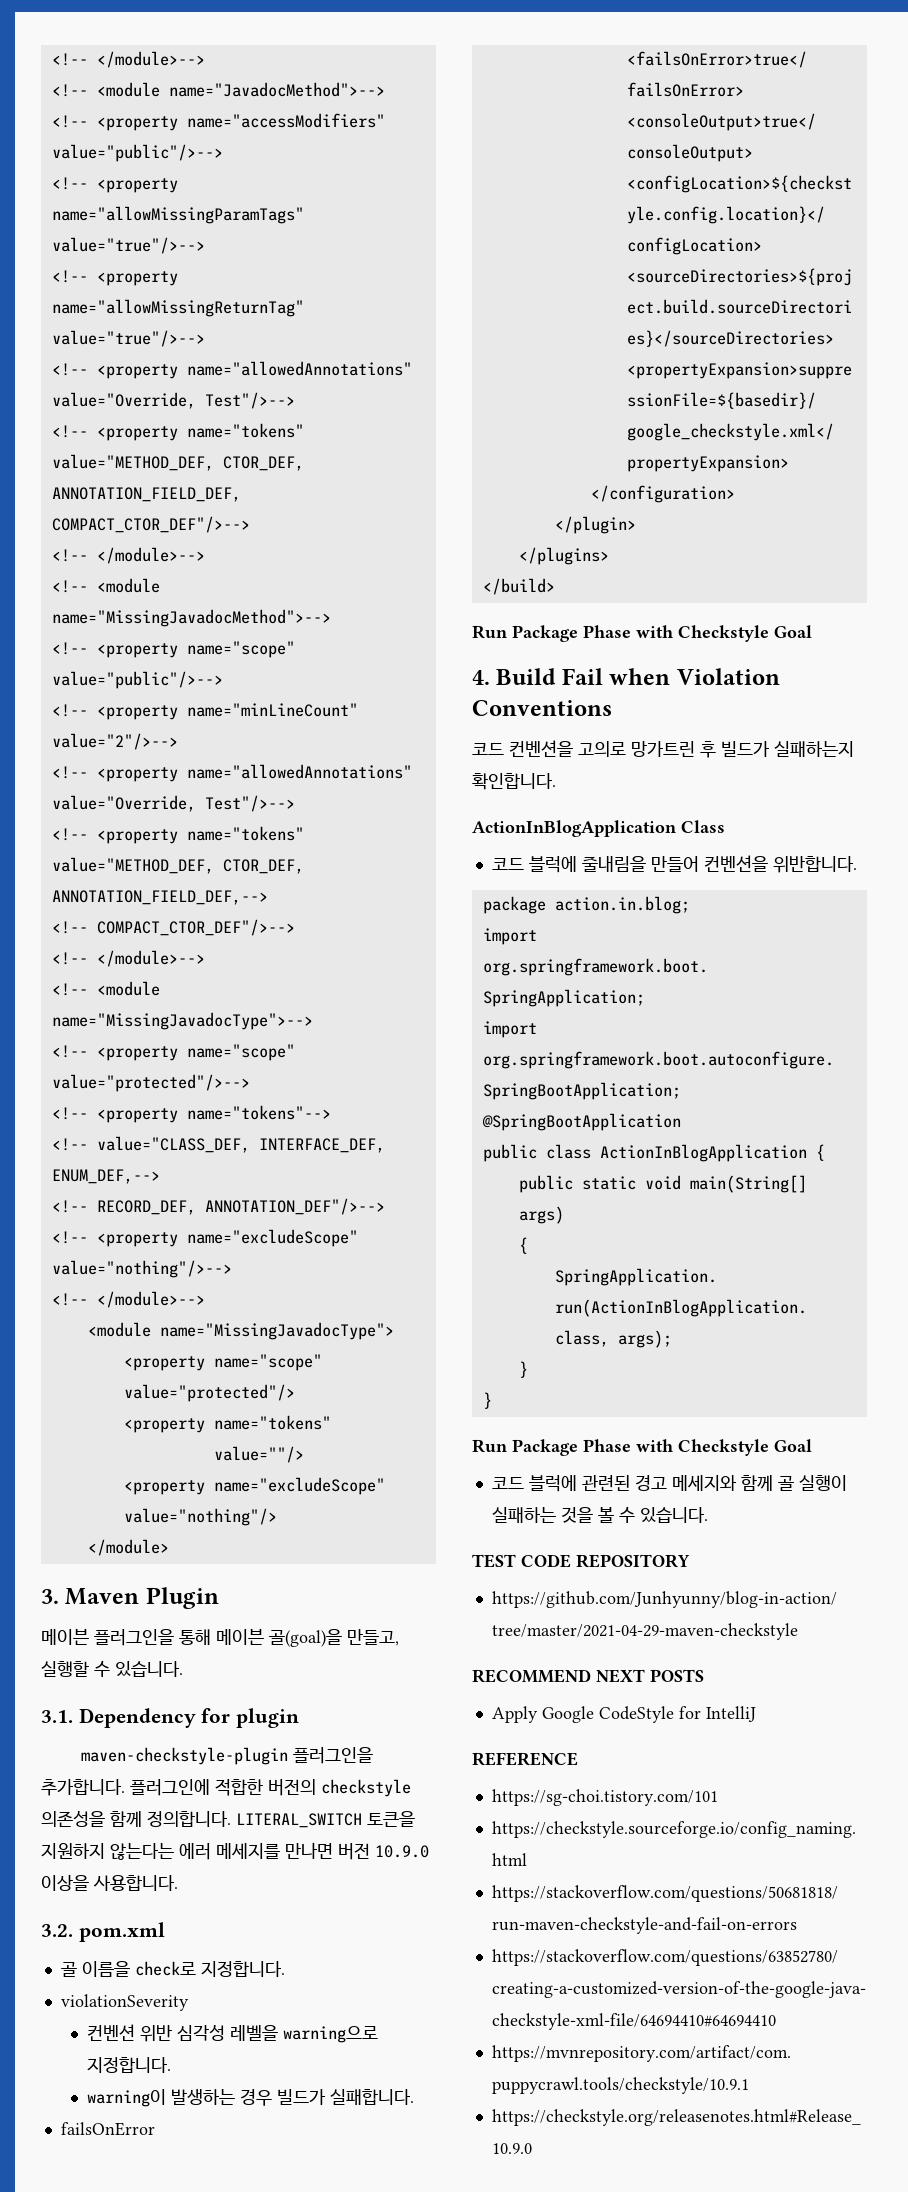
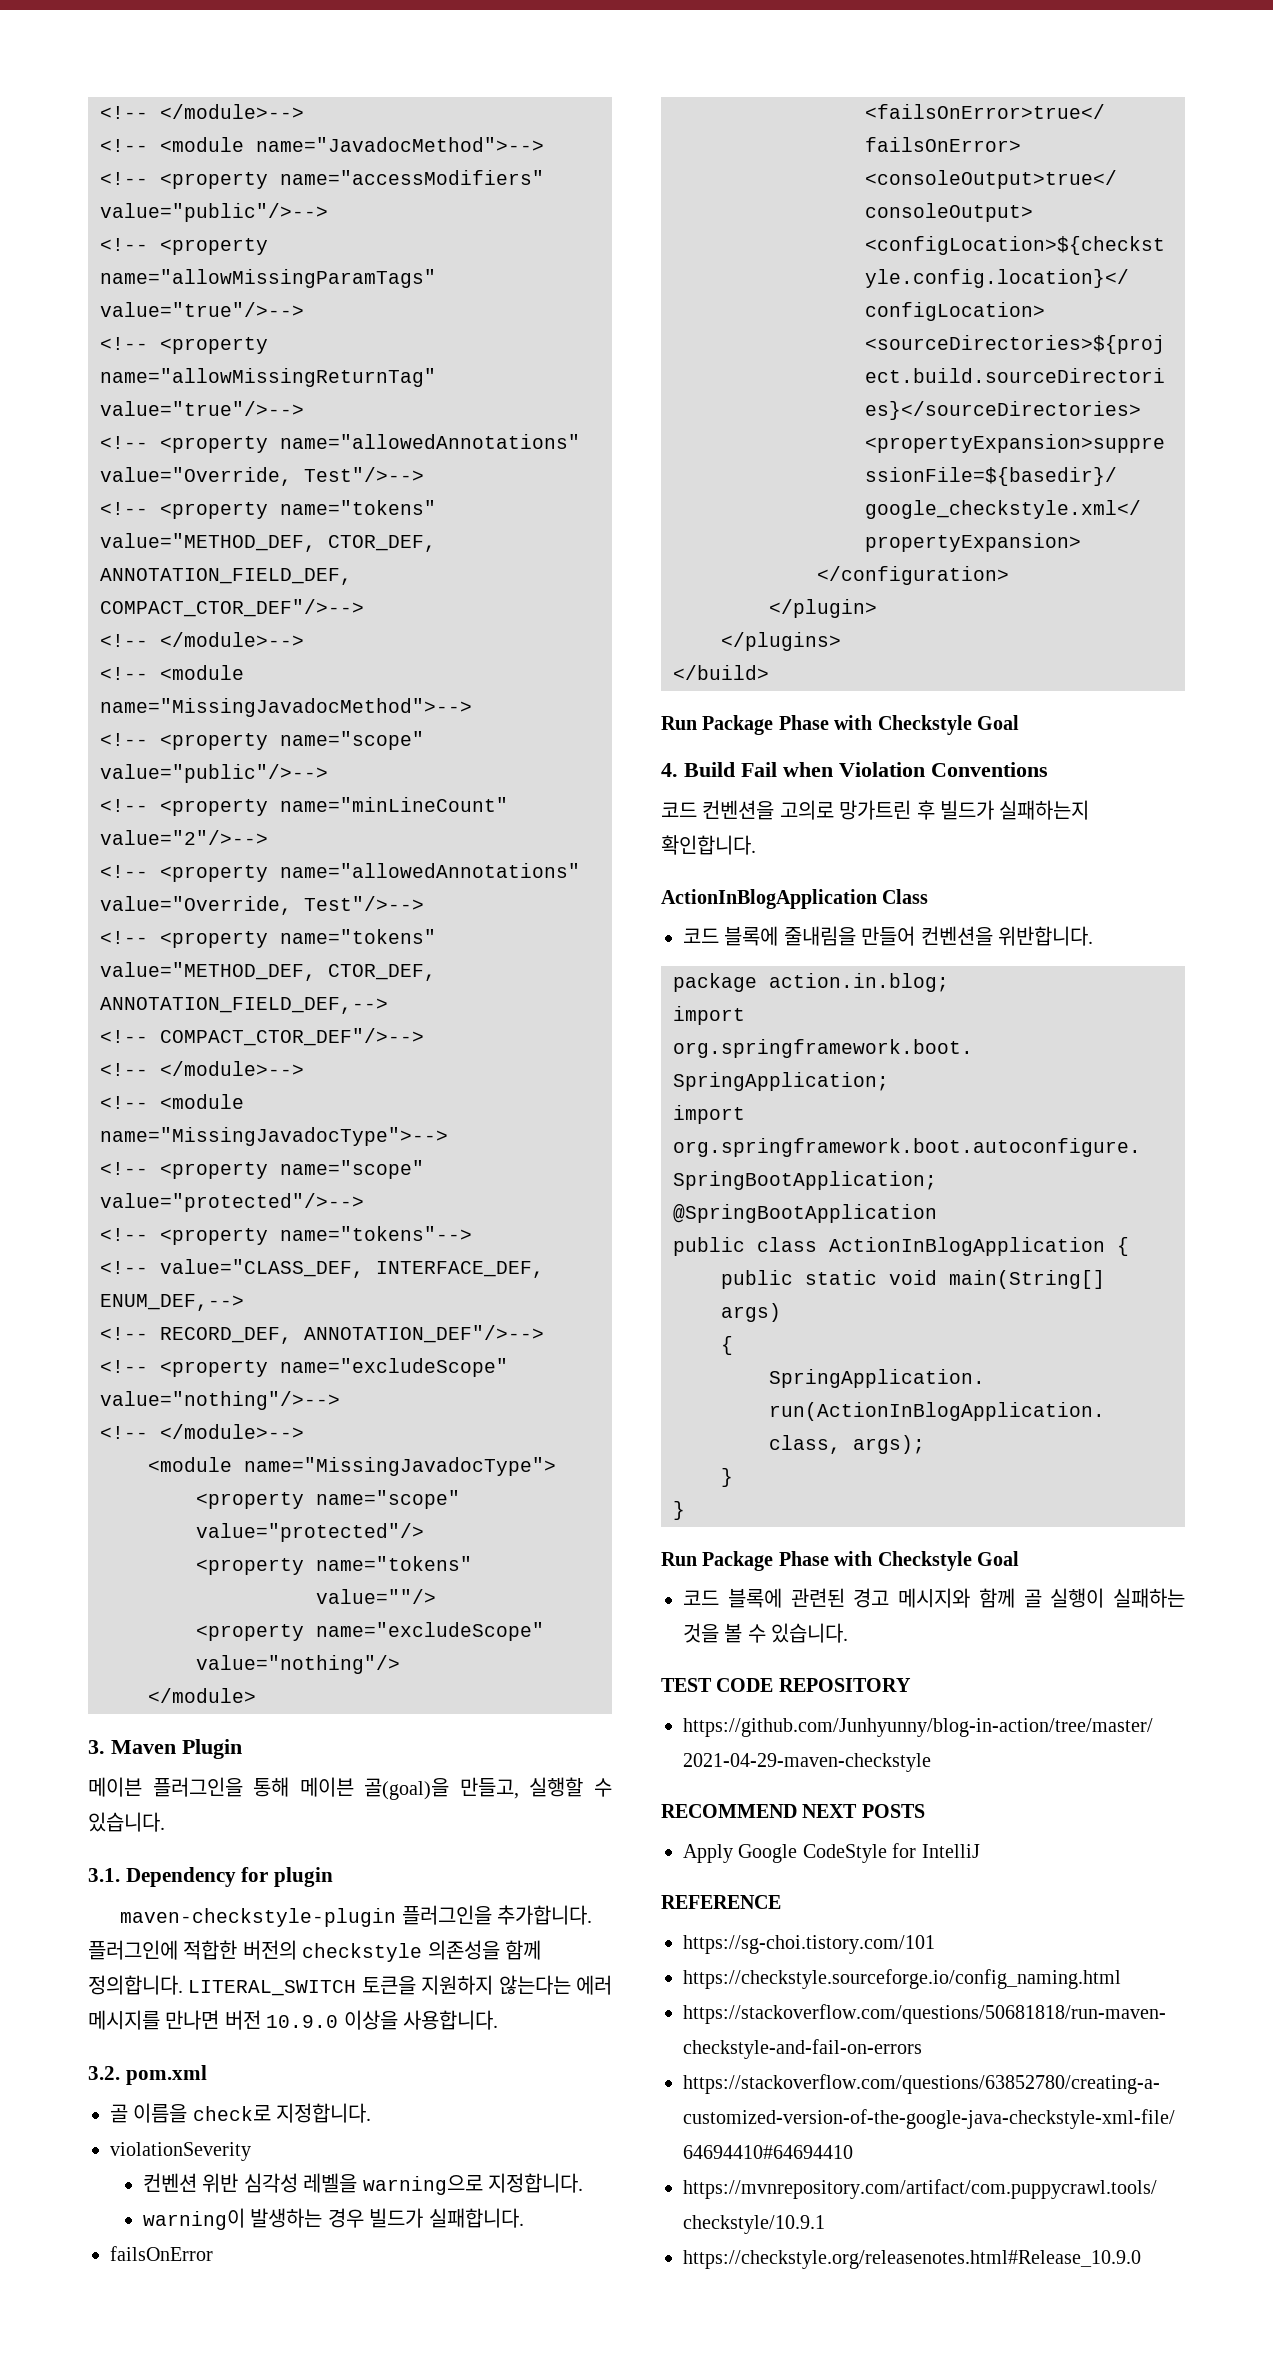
- LITERAL_SWITCH 토큰을 지원하지 않는다는 에러 메세지를 만나면 버전 10.9.0 이상을 사용합니다.
+ LITERAL_SWITCH 토큰을 지원하지 않는다는 에러 메시지를 만나면 버전 10.9.0 이상을 사용합니다.
- 코드 블럭에 줄내림을 만들어 컨벤션을 위반합니다.
+ 코드 블록에 줄내림을 만들어 컨벤션을 위반합니다.
- 코드 블럭에 관련된 경고 메세지와 함께 골 실행이 실패하는 것을 볼 수 있습니다.
+ 코드 블록에 관련된 경고 메시지와 함께 골 실행이 실패하는 것을 볼 수 있습니다.

